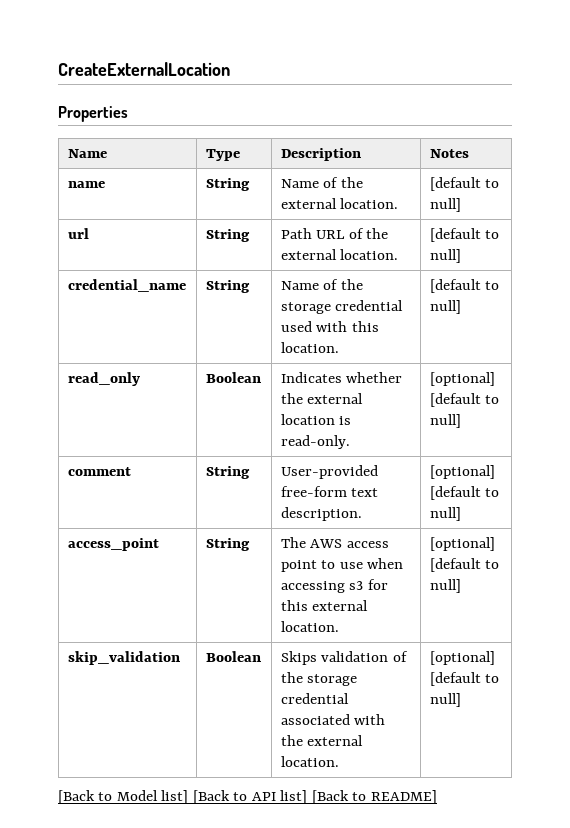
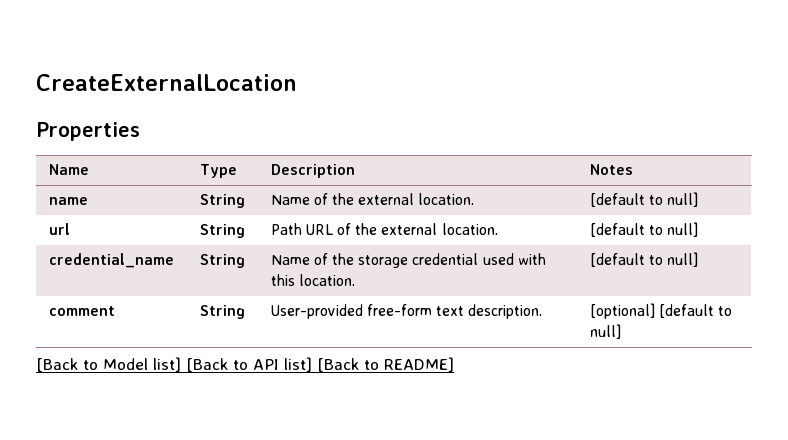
- read_only | Boolean | Indicates whether the external location is read-only. | [optional] [default to null]
- access_point | String | The AWS access point to use when accessing s3 for this external location. | [optional] [default to null]
- skip_validation | Boolean | Skips validation of the storage credential associated with the external location. | [optional] [default to null]

